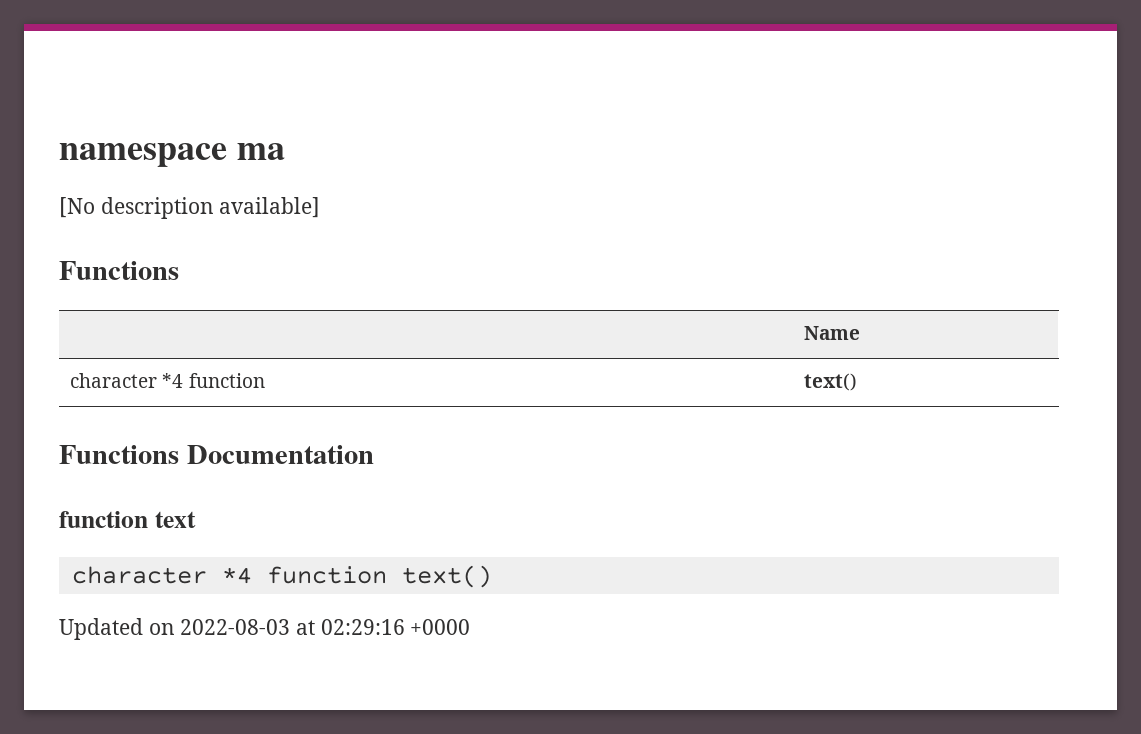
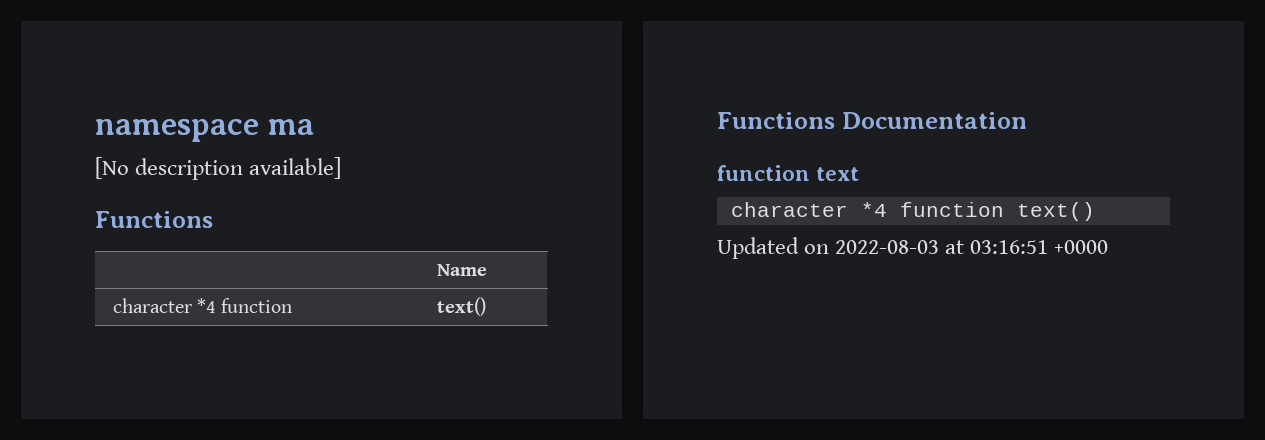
- Updated on 2022-08-03 at 02:29:16 +0000
+ Updated on 2022-08-03 at 03:16:51 +0000

